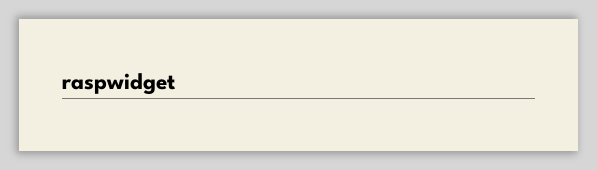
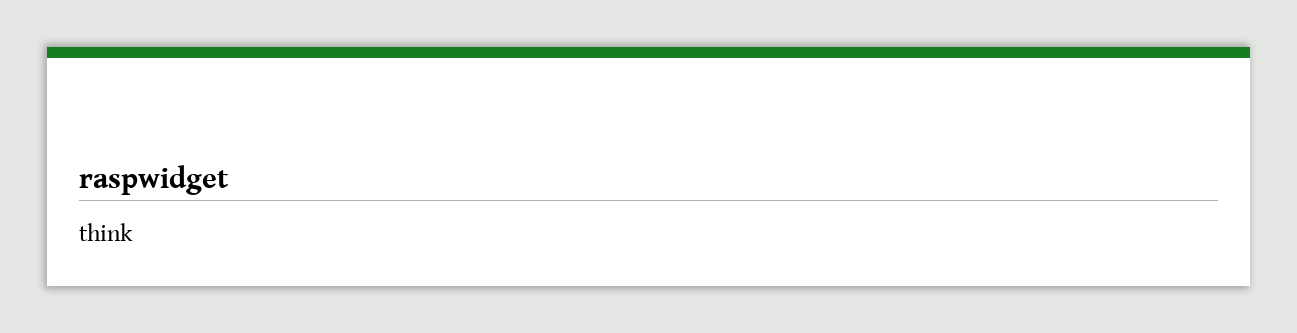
+ think

